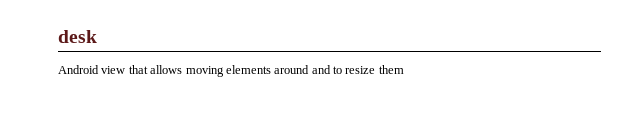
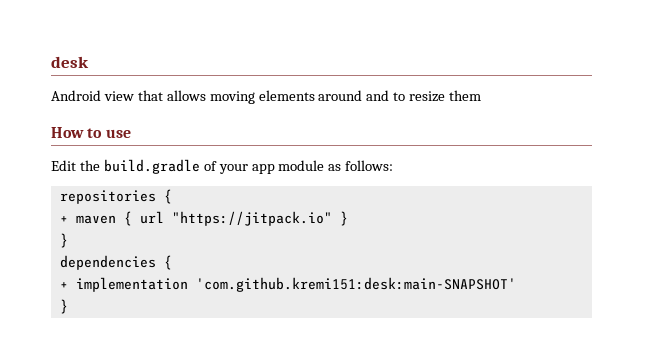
+ How to use
+ Edit the build.gradle of your app module as follows:
+ repositories {
+ + maven { url "https://jitpack.io" }
+ }
+ dependencies {
+ + implementation 'com.github.kremi151:desk:main-SNAPSHOT'
+ }

